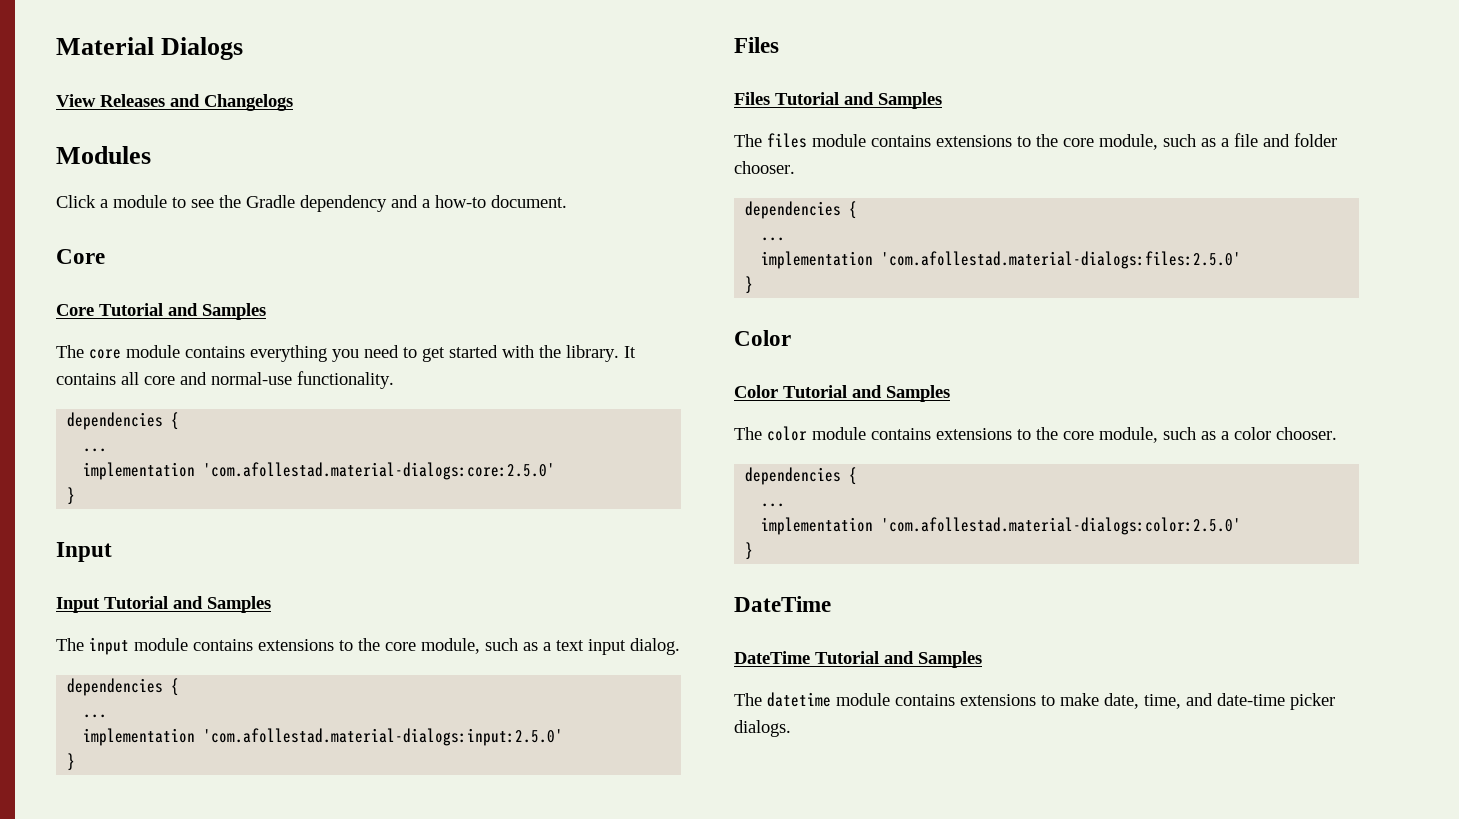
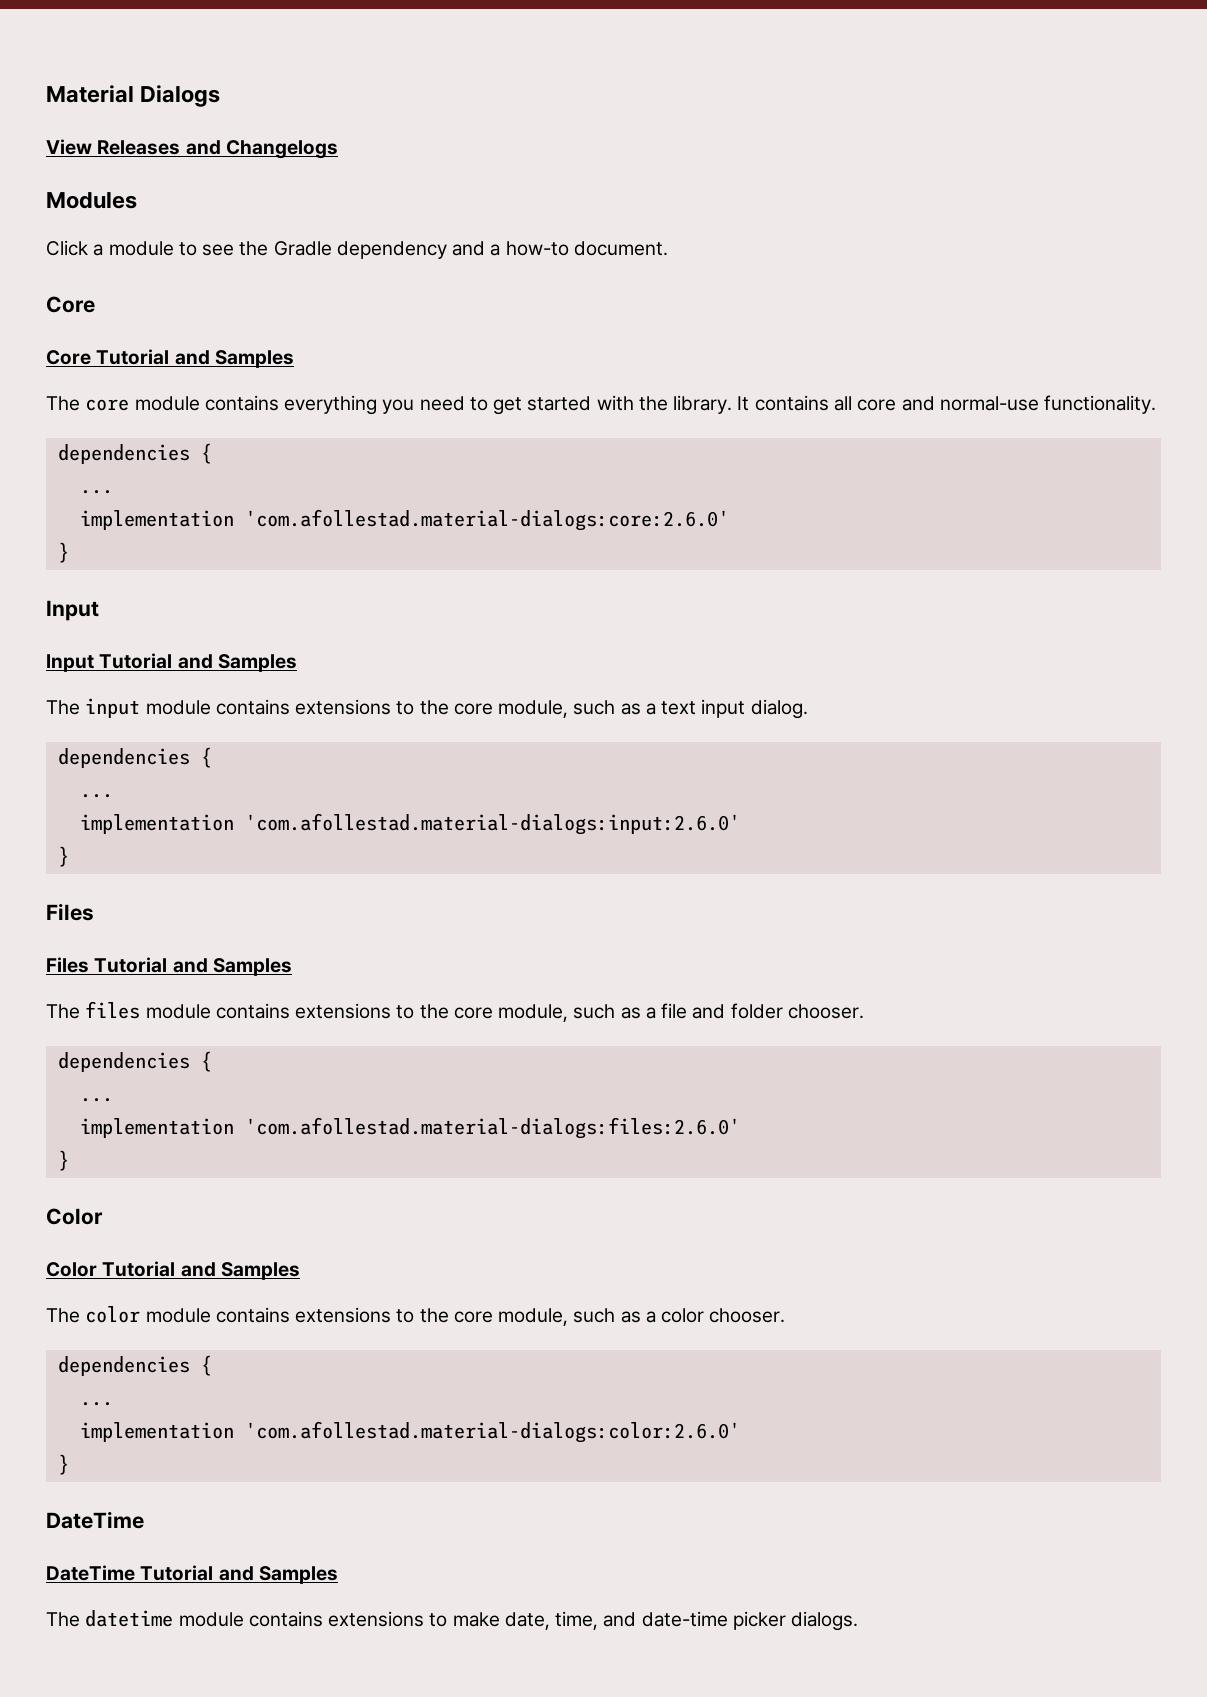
- implementation 'com.afollestad.material-dialogs:core:2.5.0'
+ implementation 'com.afollestad.material-dialogs:core:2.6.0'
- implementation 'com.afollestad.material-dialogs:input:2.5.0'
+ implementation 'com.afollestad.material-dialogs:input:2.6.0'
- implementation 'com.afollestad.material-dialogs:files:2.5.0'
+ implementation 'com.afollestad.material-dialogs:files:2.6.0'
- implementation 'com.afollestad.material-dialogs:color:2.5.0'
+ implementation 'com.afollestad.material-dialogs:color:2.6.0'

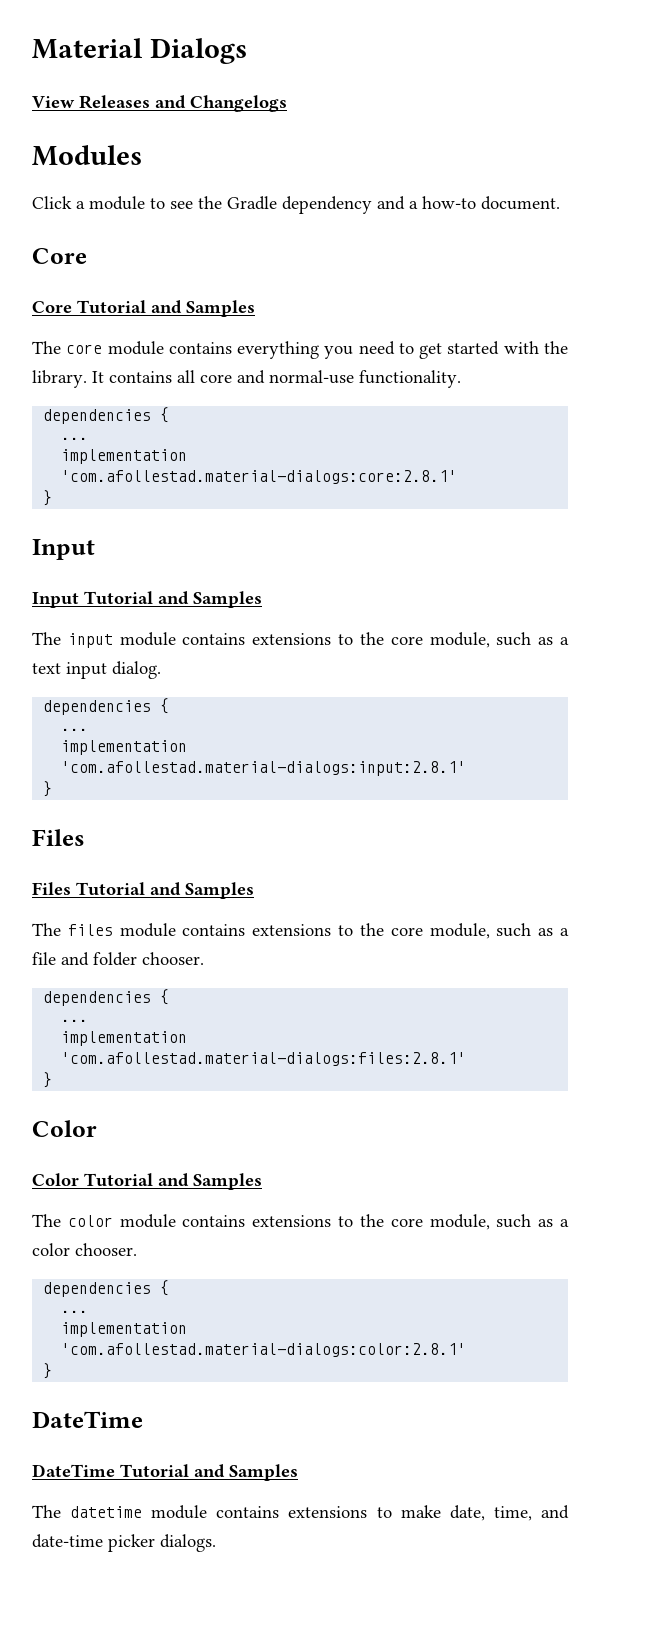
- implementation 'com.afollestad.material-dialogs:core:2.6.0'
+ implementation 'com.afollestad.material-dialogs:core:2.8.1'
- implementation 'com.afollestad.material-dialogs:input:2.6.0'
+ implementation 'com.afollestad.material-dialogs:input:2.8.1'
- implementation 'com.afollestad.material-dialogs:files:2.6.0'
+ implementation 'com.afollestad.material-dialogs:files:2.8.1'
- implementation 'com.afollestad.material-dialogs:color:2.6.0'
+ implementation 'com.afollestad.material-dialogs:color:2.8.1'

